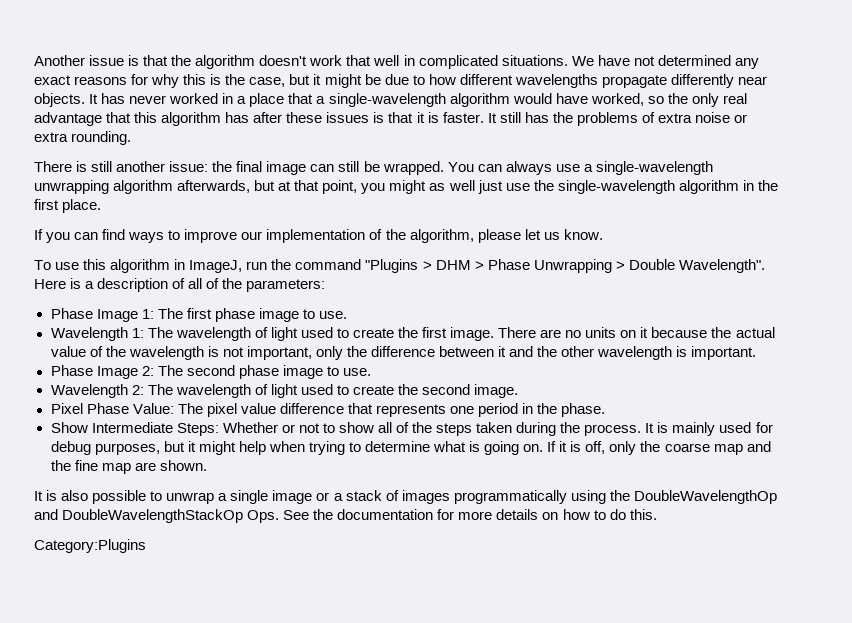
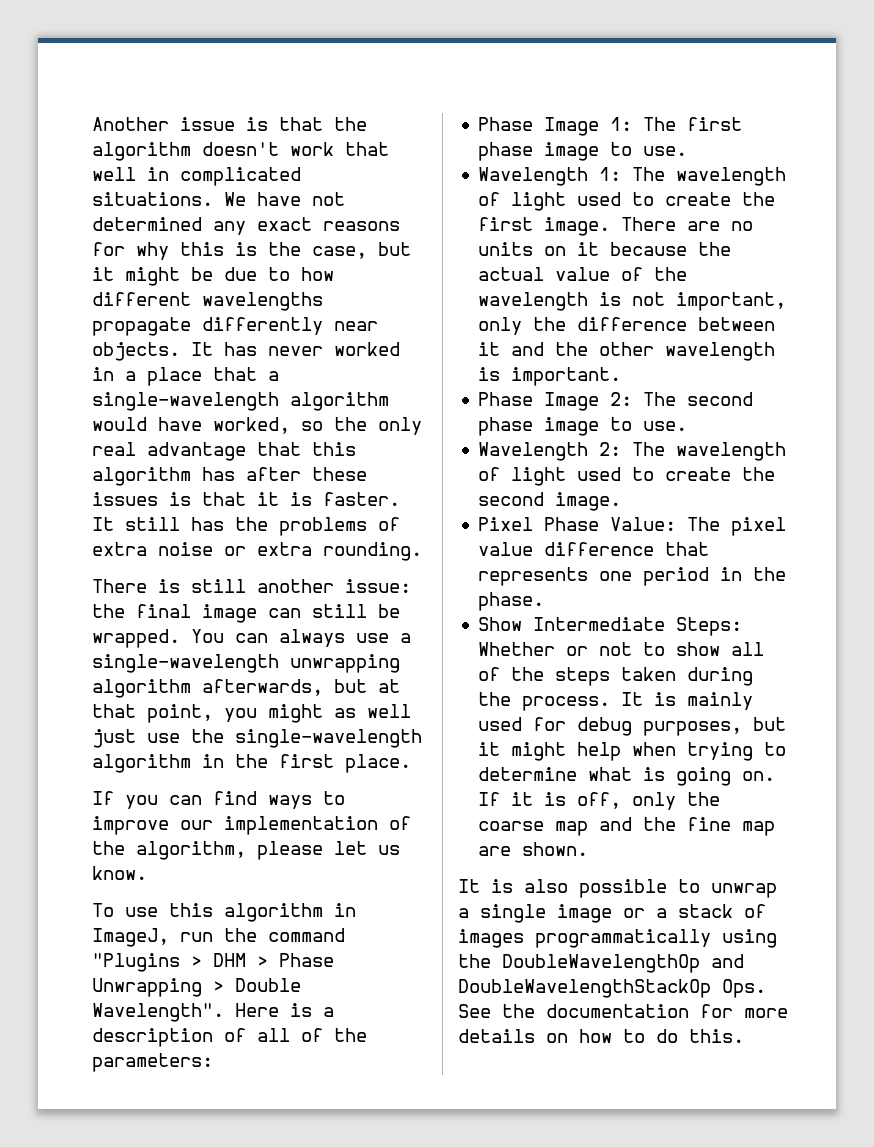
- Category:Plugins

